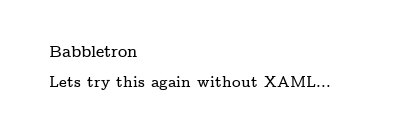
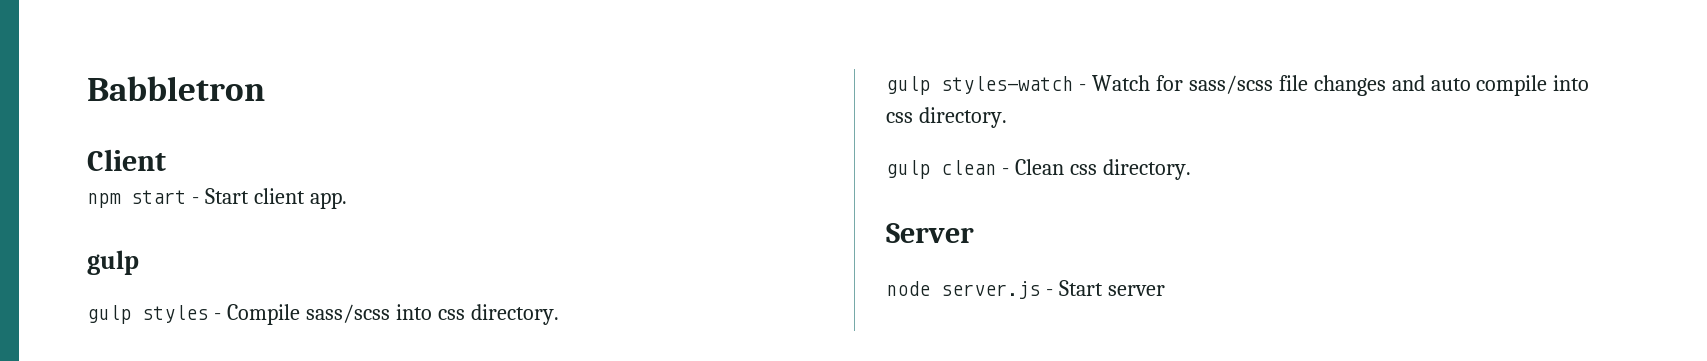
- Lets try this again without XAML...
+ Client
+ npm start - Start client app.
+ gulp
+ gulp styles - Compile sass/scss into css directory.
+ gulp styles-watch - Watch for sass/scss file changes and auto compile into css directory.
+ gulp clean - Clean css directory.
+ Server
+ node server.js - Start server

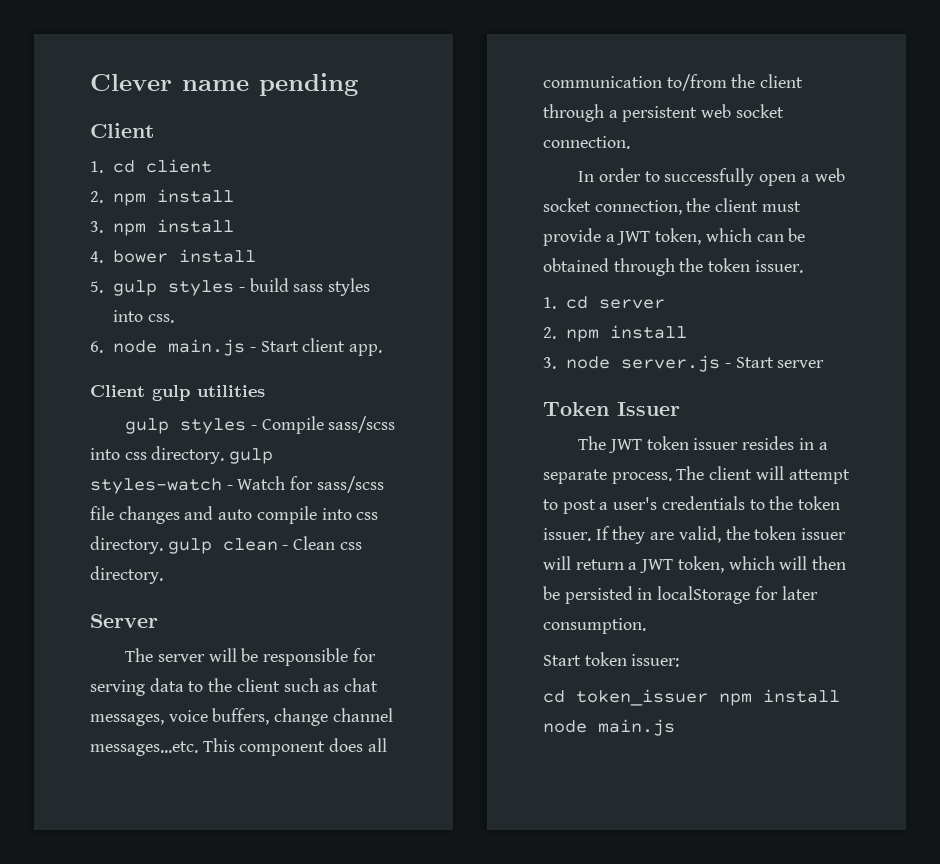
- Babbletron
+ Clever name pending
  Client
- npm start - Start client app.
- gulp
+ 1. cd client
+ 2. npm install
+ 3. npm install
+ 4. bower install
+ 5. gulp styles - build sass styles into css.
+ 6. node main.js - Start client app.
+ Client gulp utilities
- gulp styles - Compile sass/scss into css directory.
- gulp styles-watch - Watch for sass/scss file changes and auto compile into css directory.
- gulp clean - Clean css directory.
+ gulp styles - Compile sass/scss into css directory. gulp styles-watch - Watch for sass/scss file changes and auto compile into css directory. gulp clean - Clean css directory.
- node server.js - Start server
+ The server will be responsible for serving data to the client such as chat messages, voice buffers, change channel messages...etc. This component does all communication to/from the client through a persistent web socket connection.
+ In order to successfully open a web socket connection, the client must provide a JWT token, which can be obtained through the token issuer.
+ 1. cd server
+ 2. npm install
+ 3. node server.js - Start server
+ Token Issuer
+ The JWT token issuer resides in a separate process. The client will attempt to post a user's credentials to the token issuer. If they are valid, the token issuer will return a JWT token, which will then be persisted in localStorage for later consumption.
+ Start token issuer:
+ cd token_issuer npm install node main.js

